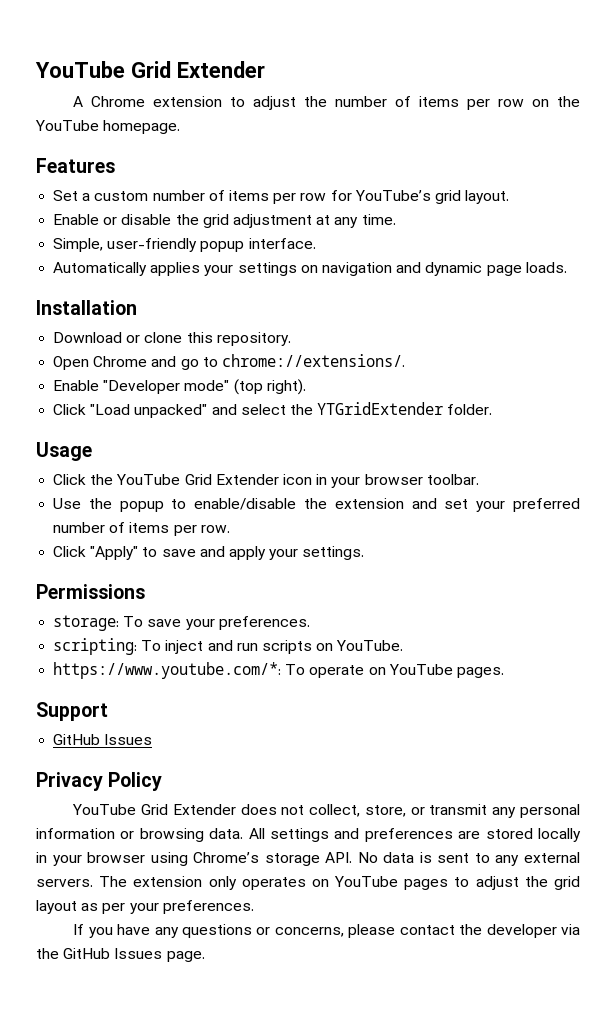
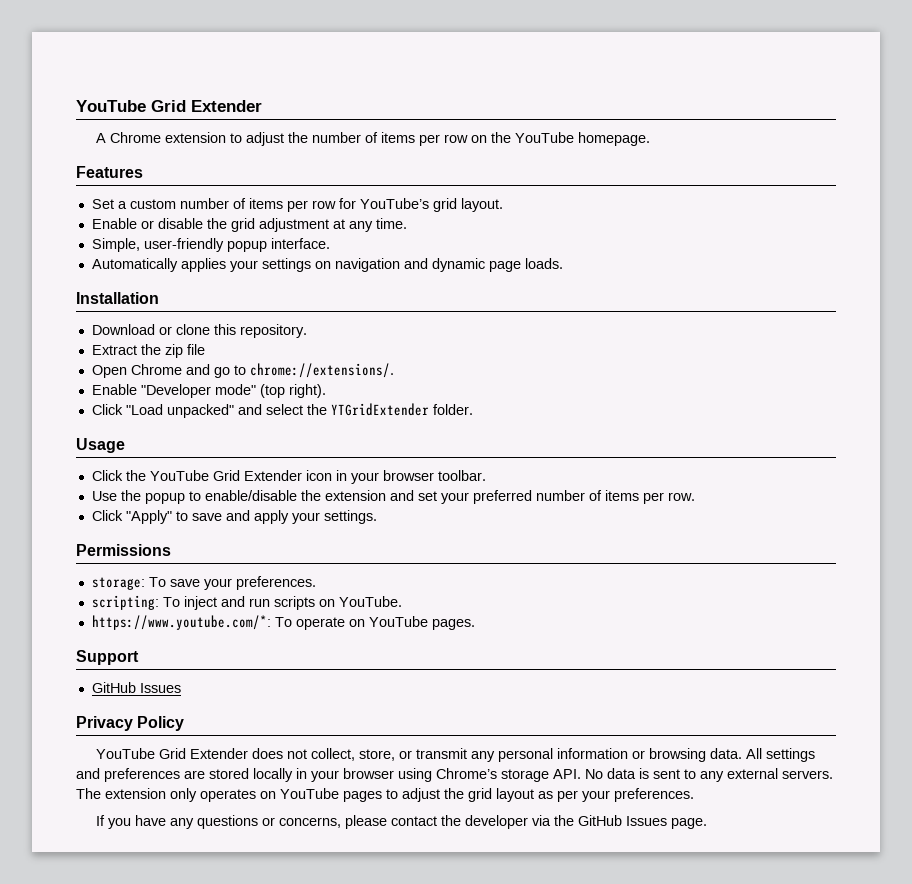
+ Extract the zip file

